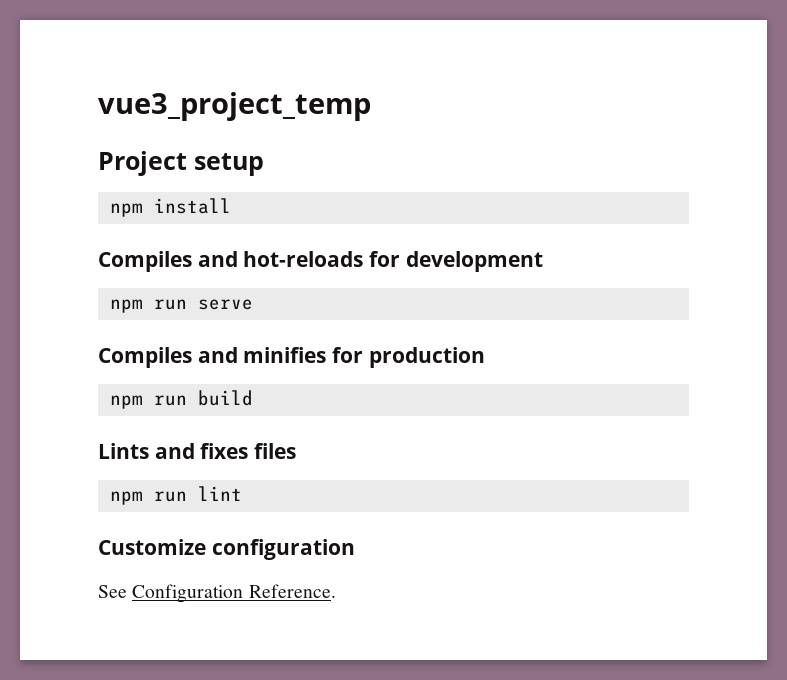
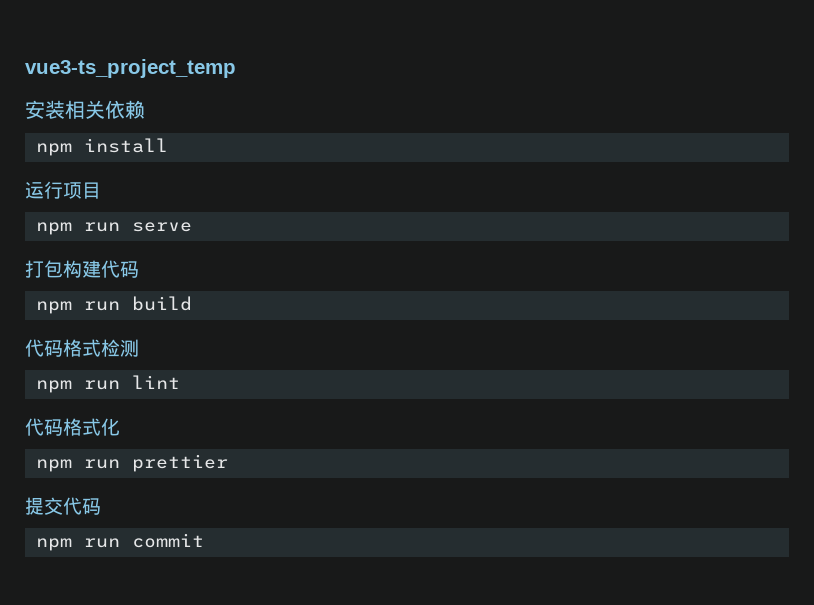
- vue3_project_temp
- Project setup
+ vue3-ts_project_temp
+ 安装相关依赖
  npm install
- Compiles and hot-reloads for development
+ 运行项目
  npm run serve
- Compiles and minifies for production
+ 打包构建代码
- Lints and fixes files
+ 代码格式检测
- Customize configuration
- See Configuration Reference.
+ 代码格式化
+ npm run prettier
+ 提交代码
+ npm run commit

